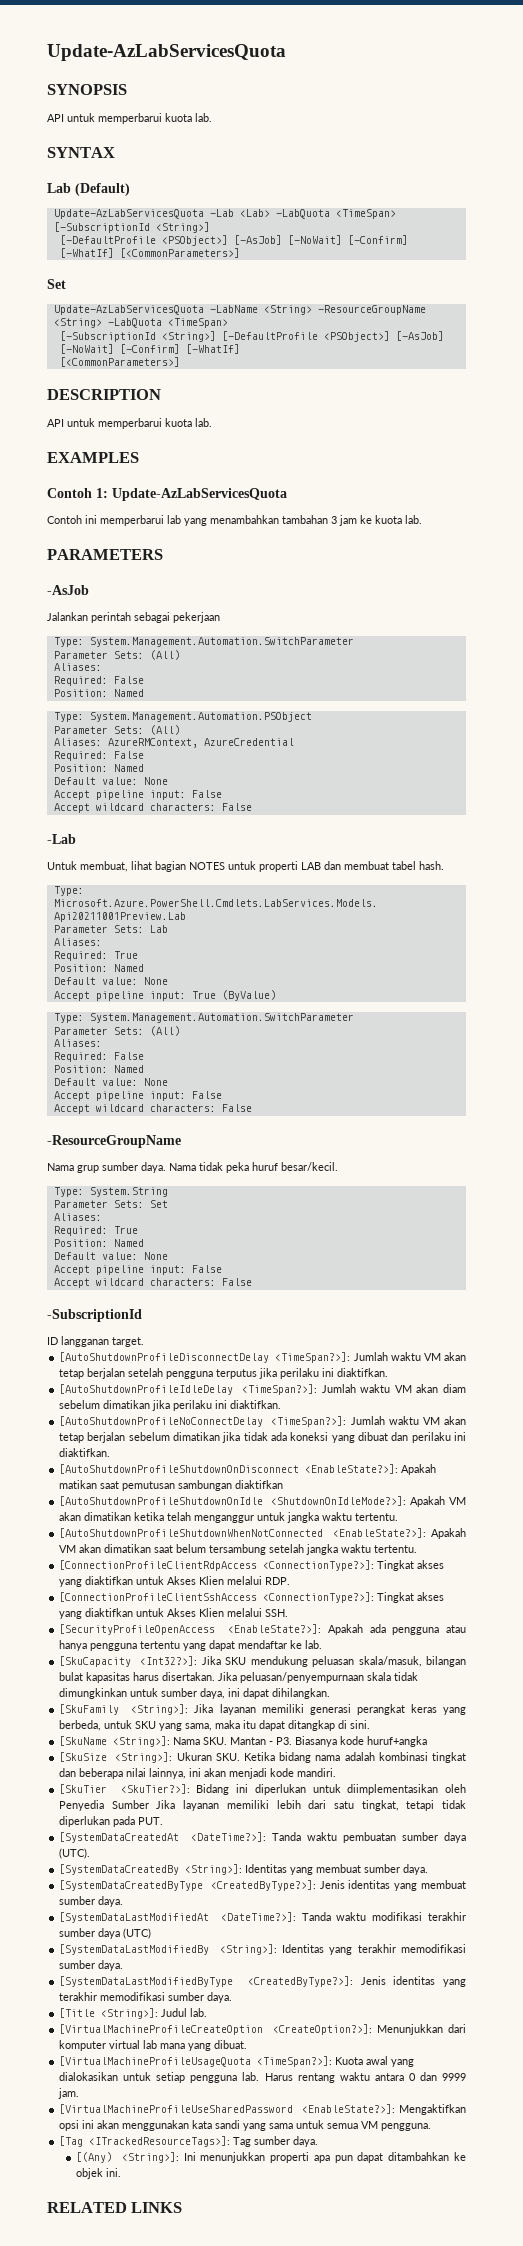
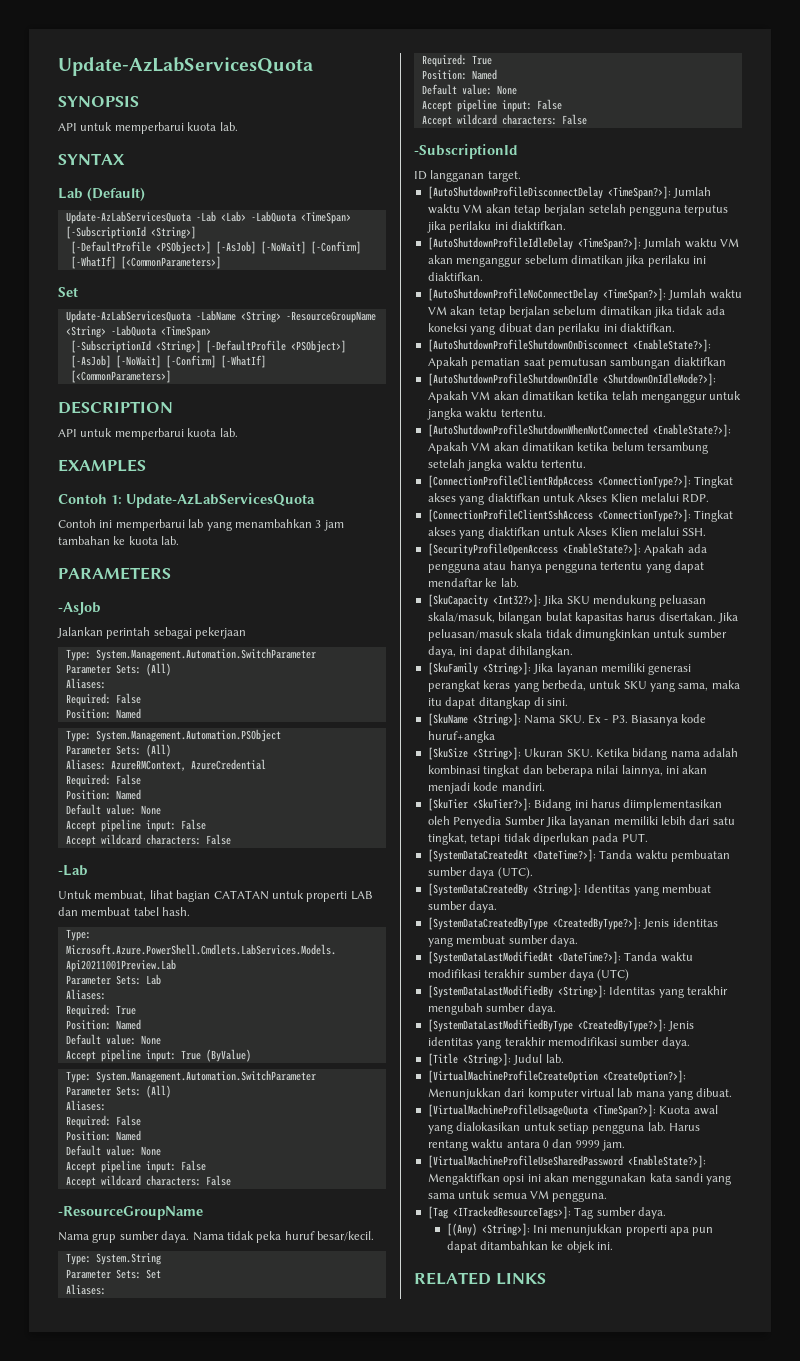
- Contoh ini memperbarui lab yang menambahkan tambahan 3 jam ke kuota lab.
+ Contoh ini memperbarui lab yang menambahkan 3 jam tambahan ke kuota lab.
- Untuk membuat, lihat bagian NOTES untuk properti LAB dan membuat tabel hash.
+ Untuk membuat, lihat bagian CATATAN untuk properti LAB dan membuat tabel hash.
- [AutoShutdownProfileIdleDelay <TimeSpan?>]: Jumlah waktu VM akan diam sebelum dimatikan jika perilaku ini diaktifkan.
+ [AutoShutdownProfileIdleDelay <TimeSpan?>]: Jumlah waktu VM akan menganggur sebelum dimatikan jika perilaku ini diaktifkan.
- [AutoShutdownProfileShutdownOnDisconnect <EnableState?>]: Apakah matikan saat pemutusan sambungan diaktifkan
+ [AutoShutdownProfileShutdownOnDisconnect <EnableState?>]: Apakah pematian saat pemutusan sambungan diaktifkan
- [AutoShutdownProfileShutdownWhenNotConnected <EnableState?>]: Apakah VM akan dimatikan saat belum tersambung setelah jangka waktu tertentu.
+ [AutoShutdownProfileShutdownWhenNotConnected <EnableState?>]: Apakah VM akan dimatikan ketika belum tersambung setelah jangka waktu tertentu.
- Jika peluasan/penyempurnaan skala tidak dimungkinkan untuk sumber daya, ini dapat dihilangkan.
+ Jika peluasan/masuk skala tidak dimungkinkan untuk sumber daya, ini dapat dihilangkan.
- [SkuName <String>]: Nama SKU. Mantan - P3. Biasanya kode huruf+angka
+ [SkuName <String>]: Nama SKU. Ex - P3. Biasanya kode huruf+angka
- [SkuTier <SkuTier?>]: Bidang ini diperlukan untuk diimplementasikan oleh Penyedia Sumber Jika layanan memiliki lebih dari satu tingkat, tetapi tidak diperlukan pada PUT.
+ [SkuTier <SkuTier?>]: Bidang ini harus diimplementasikan oleh Penyedia Sumber Jika layanan memiliki lebih dari satu tingkat, tetapi tidak diperlukan pada PUT.
- [SystemDataLastModifiedBy <String>]: Identitas yang terakhir memodifikasi sumber daya.
+ [SystemDataLastModifiedBy <String>]: Identitas yang terakhir mengubah sumber daya.

